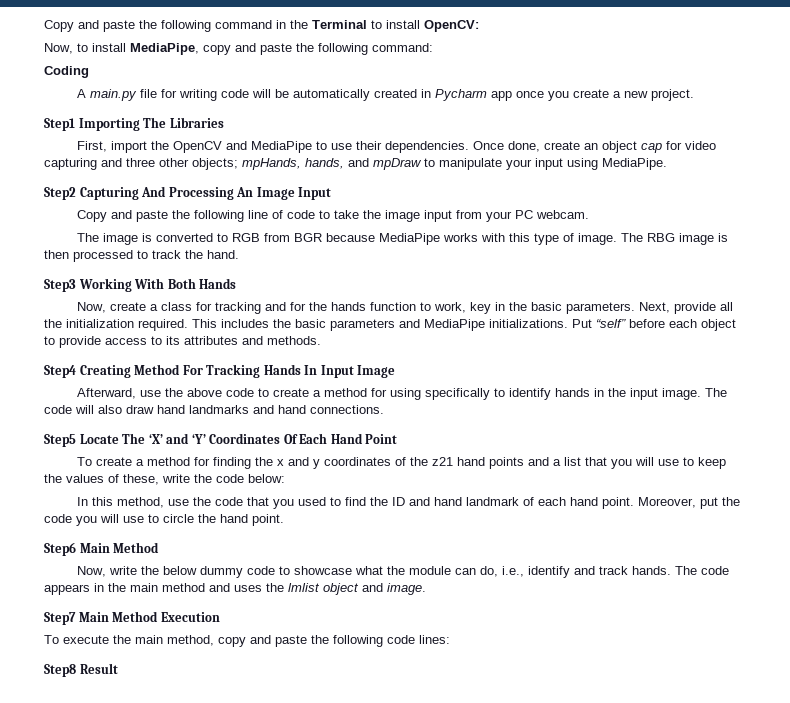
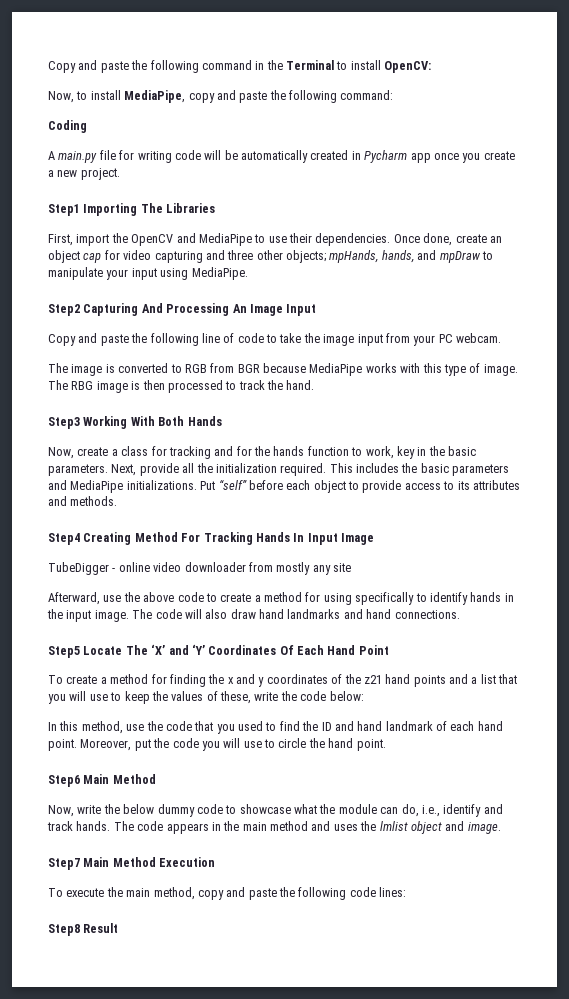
+ TubeDigger - online video downloader from mostly any site

